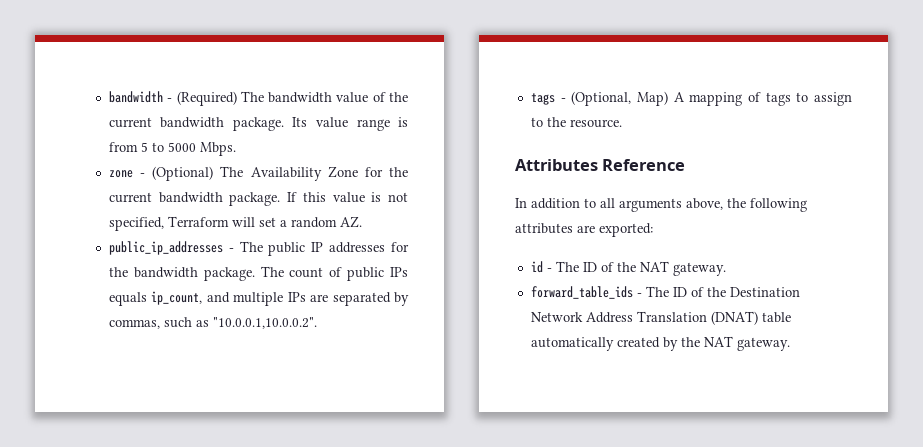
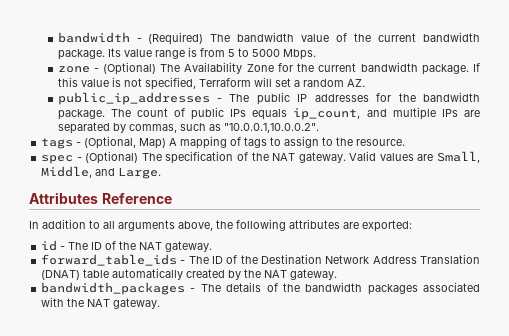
+ spec - (Optional) The specification of the NAT gateway. Valid values are Small, Middle, and Large.
+ bandwidth_packages - The details of the bandwidth packages associated with the NAT gateway.

